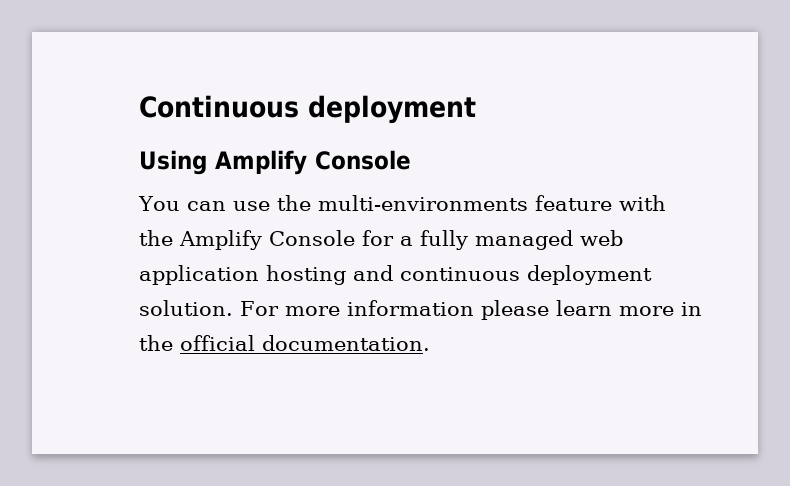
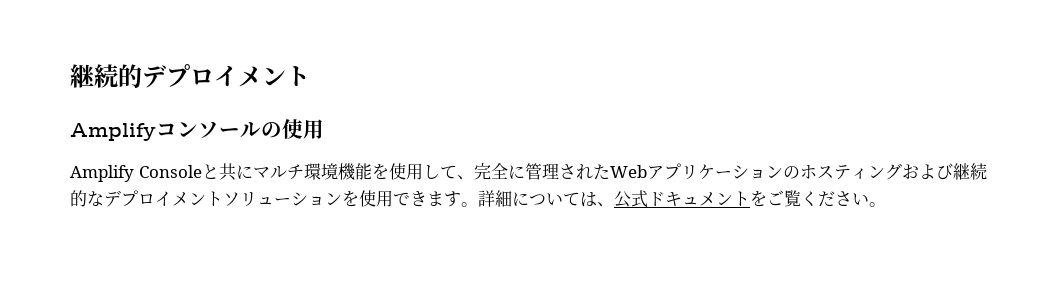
- Continuous deployment
- Using Amplify Console
- You can use the multi-environments feature with the Amplify Console for a fully managed web application hosting and continuous deployment solution. For more information please learn more in the official documentation.
+ 継続的デプロイメント
+ Amplifyコンソールの使用
+ Amplify Consoleと共にマルチ環境機能を使用して、完全に管理されたWebアプリケーションのホスティングおよび継続的なデプロイメントソリューションを使用できます。詳細については、公式ドキュメントをご覧ください。

